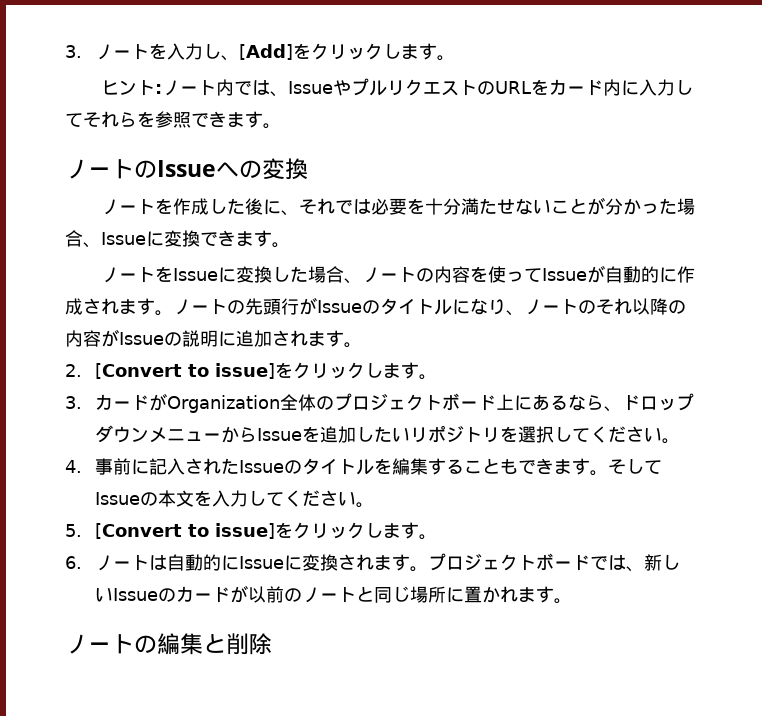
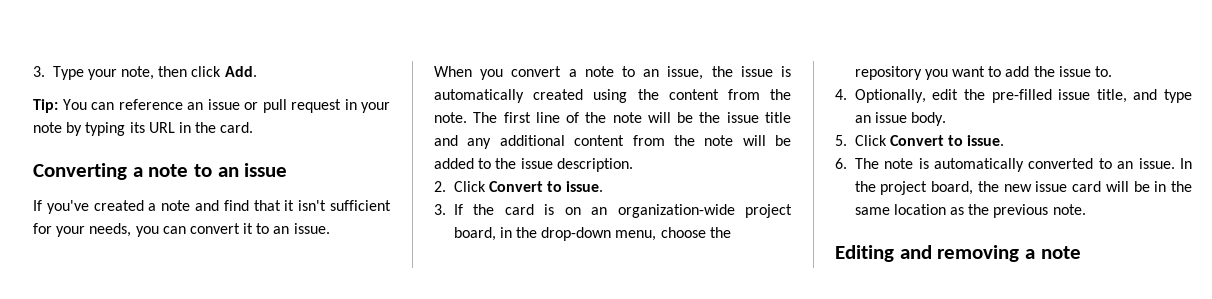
- 3.ノートを入力し、[Add]をクリックします。
- ヒント:ノート内では、IssueやプルリクエストのURLをカード内に入力してそれらを参照できます。
- ノートのIssueへの変換
- ノートを作成した後に、それでは必要を十分満たせないことが分かった場合、Issueに変換できます。
- ノートをIssueに変換した場合、ノートの内容を使ってIssueが自動的に作成されます。ノートの先頭行がIssueのタイトルになり、ノートのそれ以降の内容がIssueの説明に追加されます。
- 2. [Convert to issue]をクリックします。
- 3.カードがOrganization全体のプロジェクトボード上にあるなら、ドロップダウンメニューからIssueを追加したいリポジトリを選択してください。
- 4.事前に記入されたIssueのタイトルを編集することもできます。そしてIssueの本文を入力してください。
- 5. [Convert to issue]をクリックします。
- 6.ノートは自動的にIssueに変換されます。プロジェクトボードでは、新しいIssueのカードが以前のノートと同じ場所に置かれます。
- ノートの編集と削除
+ 3. Type your note, then click Add.
+ Tip: You can reference an issue or pull request in your note by typing its URL in the card.
+ Converting a note to an issue
+ If you've created a note and find that it isn't sufficient for your needs, you can convert it to an issue.
+ When you convert a note to an issue, the issue is automatically created using the content from the note. The first line of the note will be the issue title and any additional content from the note will be added to the issue description.
+ 2. Click Convert to issue.
+ 3. If the card is on an organization-wide project board, in the drop-down menu, choose the repository you want to add the issue to.
+ 4. Optionally, edit the pre-filled issue title, and type an issue body.
+ 5. Click Convert to issue.
+ 6. The note is automatically converted to an issue. In the project board, the new issue card will be in the same location as the previous note.
+ Editing and removing a note

